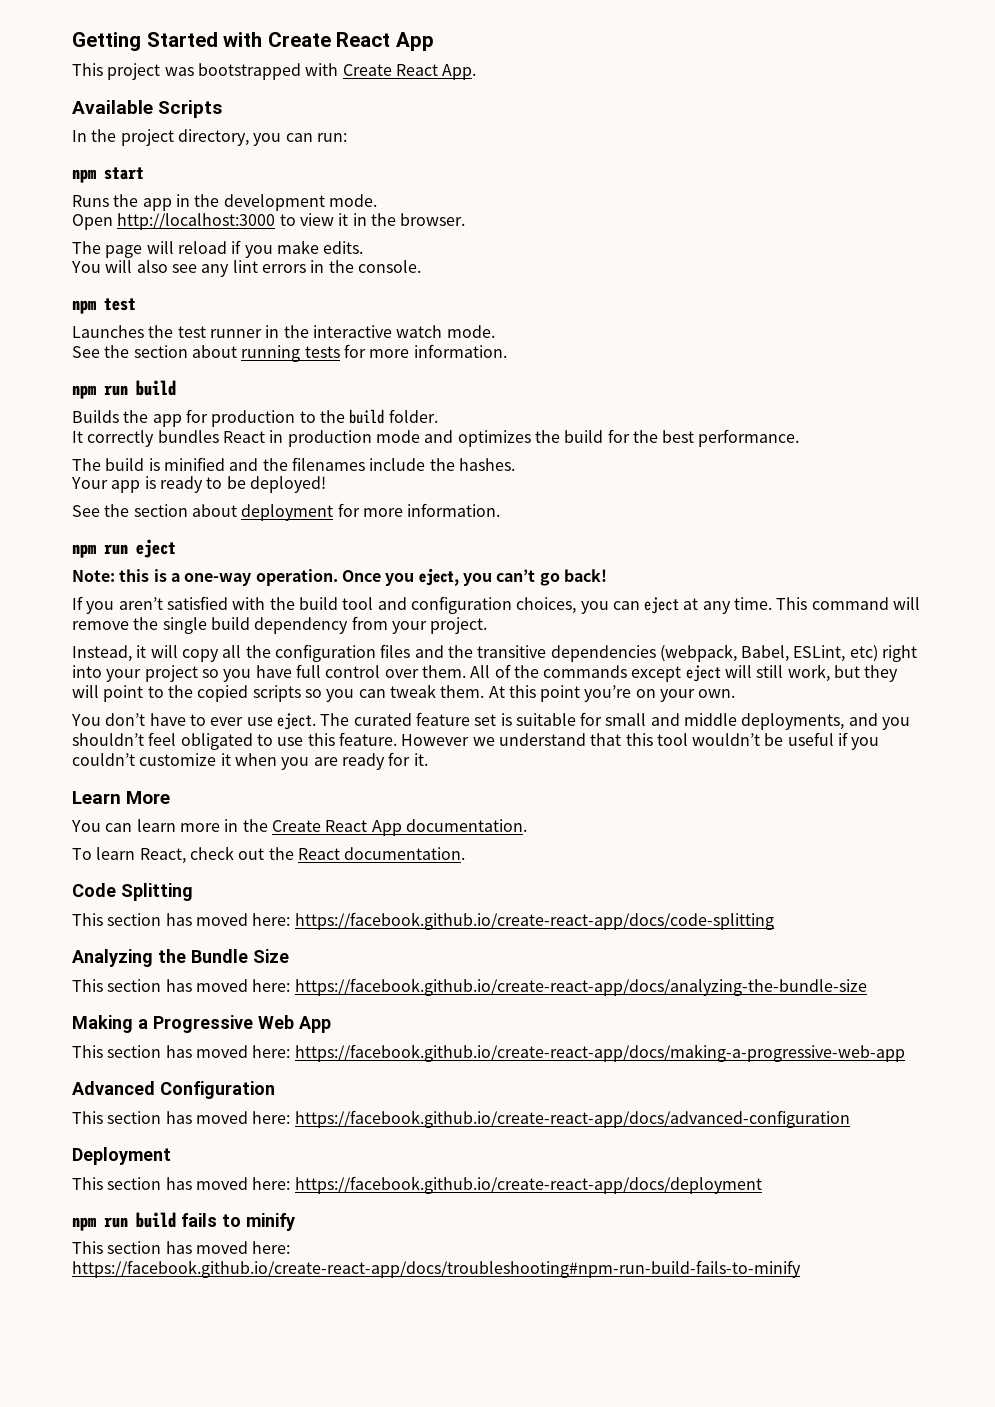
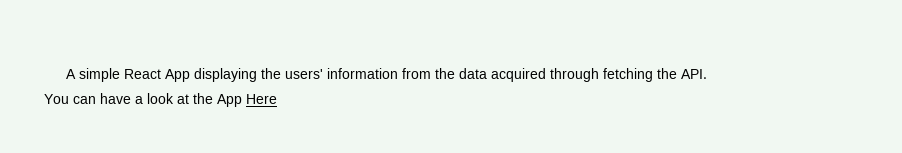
- Getting Started with Create React App
- This project was bootstrapped with Create React App.
- Available Scripts
- In the project directory, you can run:
- npm start
- Runs the app in the development mode.
- Open http://localhost:3000 to view it in the browser.
- The page will reload if you make edits.
- You will also see any lint errors in the console.
- npm test
- Launches the test runner in the interactive watch mode.
- See the section about running tests for more information.
- npm run build
- Builds the app for production to the build folder.
- It correctly bundles React in production mode and optimizes the build for the best performance.
- The build is minified and the filenames include the hashes.
- Your app is ready to be deployed!
- See the section about deployment for more information.
- npm run eject
- Note: this is a one-way operation. Once you eject, you can’t go back!
- If you aren’t satisfied with the build tool and configuration choices, you can eject at any time. This command will remove the single build dependency from your project.
- Instead, it will copy all the configuration files and the transitive dependencies (webpack, Babel, ESLint, etc) right into your project so you have full control over them. All of the commands except eject will still work, but they will point to the copied scripts so you can tweak them. At this point you’re on your own.
- You don’t have to ever use eject. The curated feature set is suitable for small and middle deployments, and you shouldn’t feel obligated to use this feature. However we understand that this tool wouldn’t be useful if you couldn’t customize it when you are ready for it.
- Learn More
- You can learn more in the Create React App documentation.
- To learn React, check out the React documentation.
- Code Splitting
- This section has moved here: https://facebook.github.io/create-react-app/docs/code-splitting
- Analyzing the Bundle Size
- This section has moved here: https://facebook.github.io/create-react-app/docs/analyzing-the-bundle-size
- Making a Progressive Web App
- This section has moved here: https://facebook.github.io/create-react-app/docs/making-a-progressive-web-app
- Advanced Configuration
- This section has moved here: https://facebook.github.io/create-react-app/docs/advanced-configuration
- Deployment
- This section has moved here: https://facebook.github.io/create-react-app/docs/deployment
- npm run build fails to minify
- This section has moved here: https://facebook.github.io/create-react-app/docs/troubleshooting#npm-run-build-fails-to-minify
+ A simple React App displaying the users' information from the data acquired through fetching the API.
+ You can have a look at the App Here

